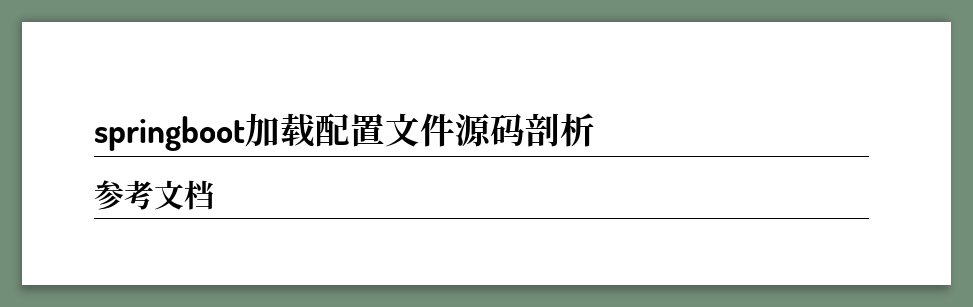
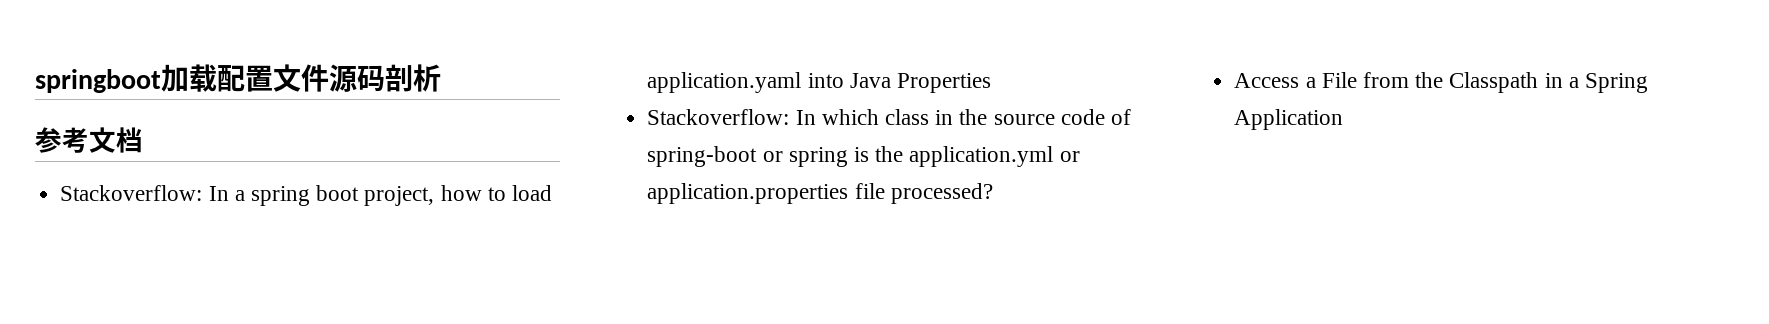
+ Stackoverflow: In a spring boot project, how to load application.yaml into Java Properties
+ Stackoverflow: In which class in the source code of spring-boot or spring is the application.yml or application.properties file processed?
+ Access a File from the Classpath in a Spring Application

